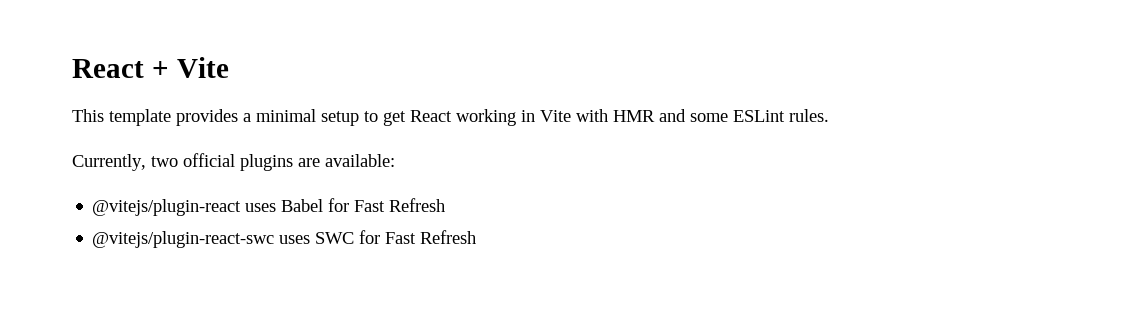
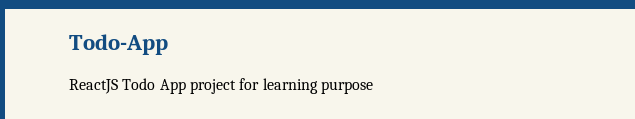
- React + Vite
- This template provides a minimal setup to get React working in Vite with HMR and some ESLint rules.
- Currently, two official plugins are available:
- @vitejs/plugin-react uses Babel for Fast Refresh
- @vitejs/plugin-react-swc uses SWC for Fast Refresh
+ Todo-App
+ ReactJS Todo App project for learning purpose

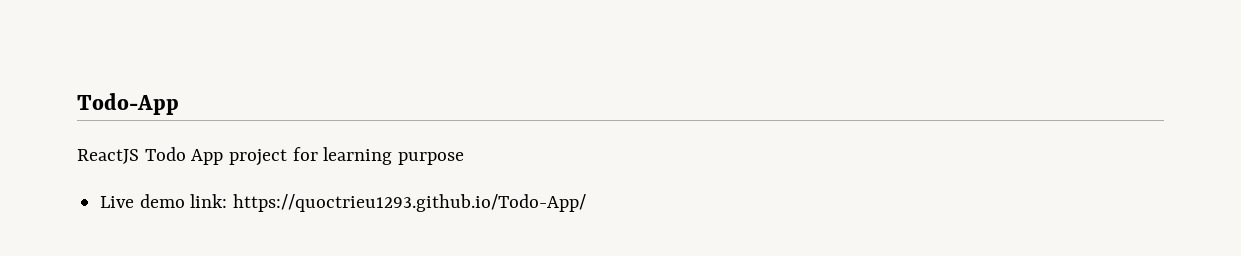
+ Live demo link: https://quoctrieu1293.github.io/Todo-App/

